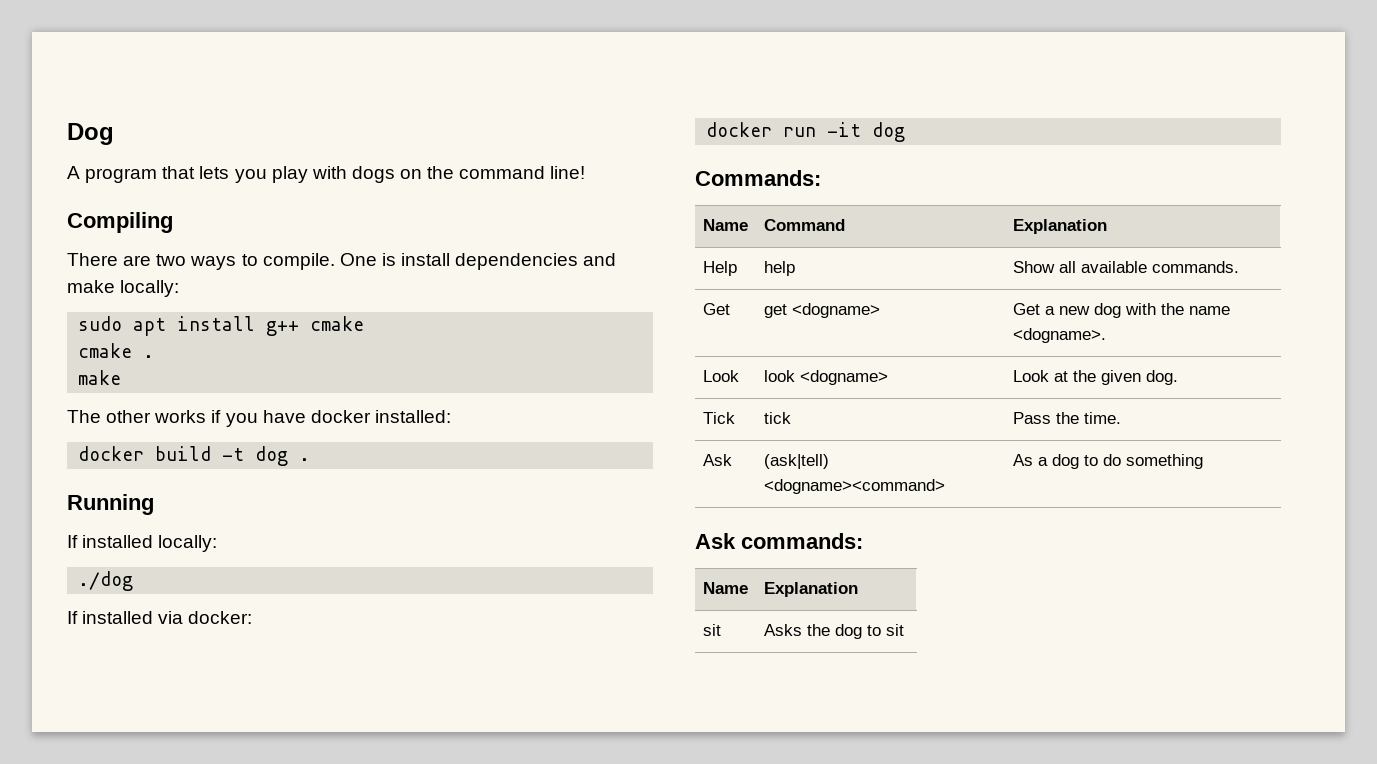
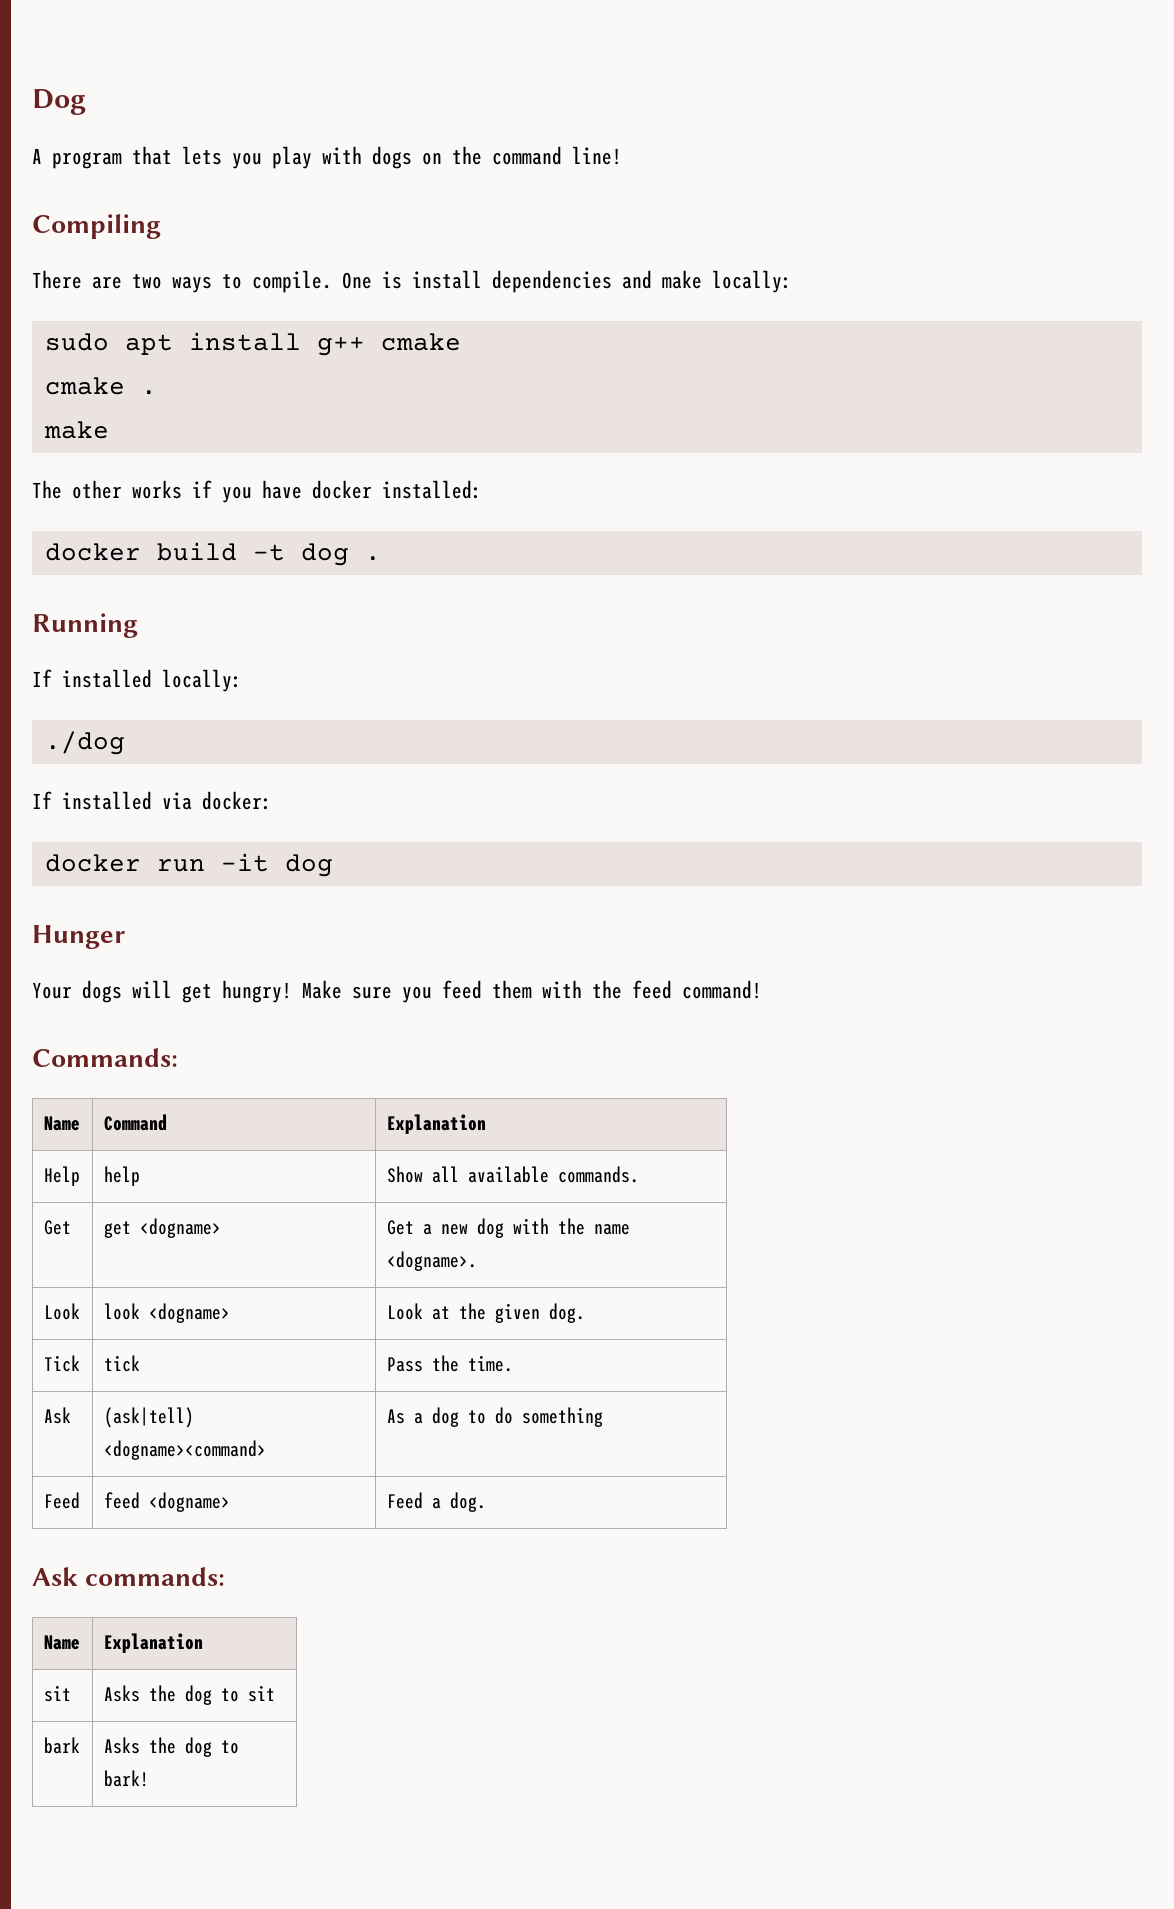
+ Hunger
+ Your dogs will get hungry! Make sure you feed them with the feed command!
+ Feed | feed <dogname> | Feed a dog.
+ bark | Asks the dog to bark!

